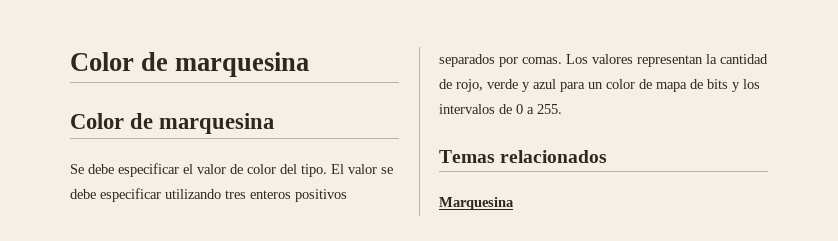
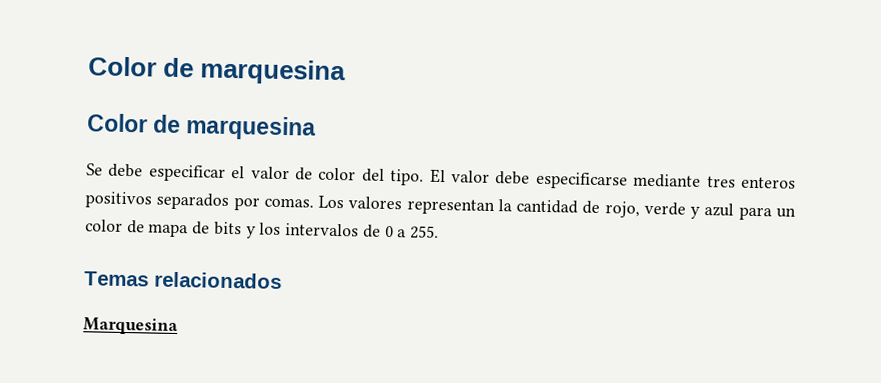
- El valor se debe especificar utilizando tres enteros positivos separados por comas.
+ El valor debe especificarse mediante tres enteros positivos separados por comas.

